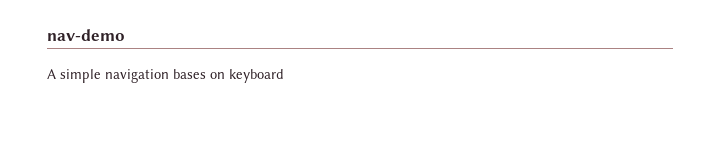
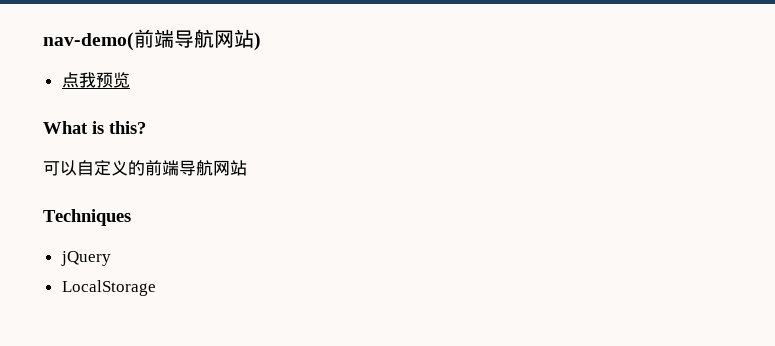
- nav-demo
- A simple navigation bases on keyboard
+ nav-demo(前端导航网站)
+ 点我预览
+ What is this?
+ 可以自定义的前端导航网站
+ Techniques
+ jQuery
+ LocalStorage

